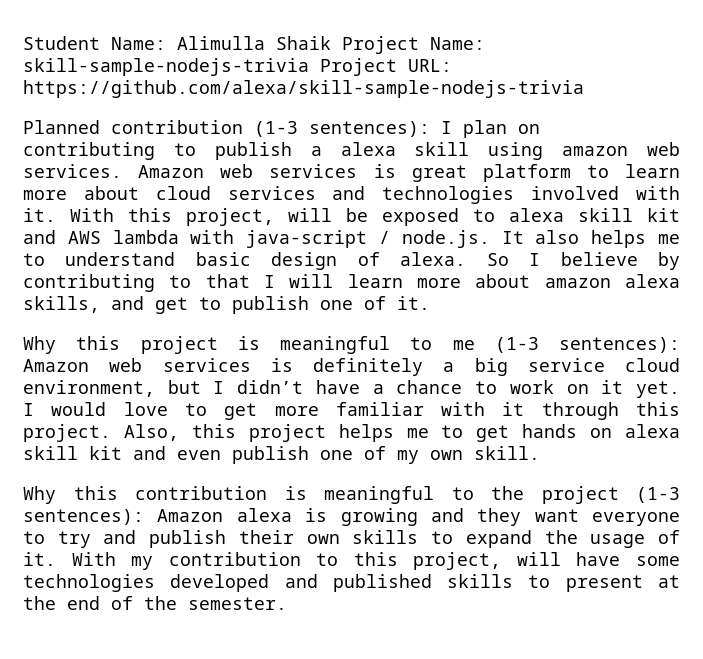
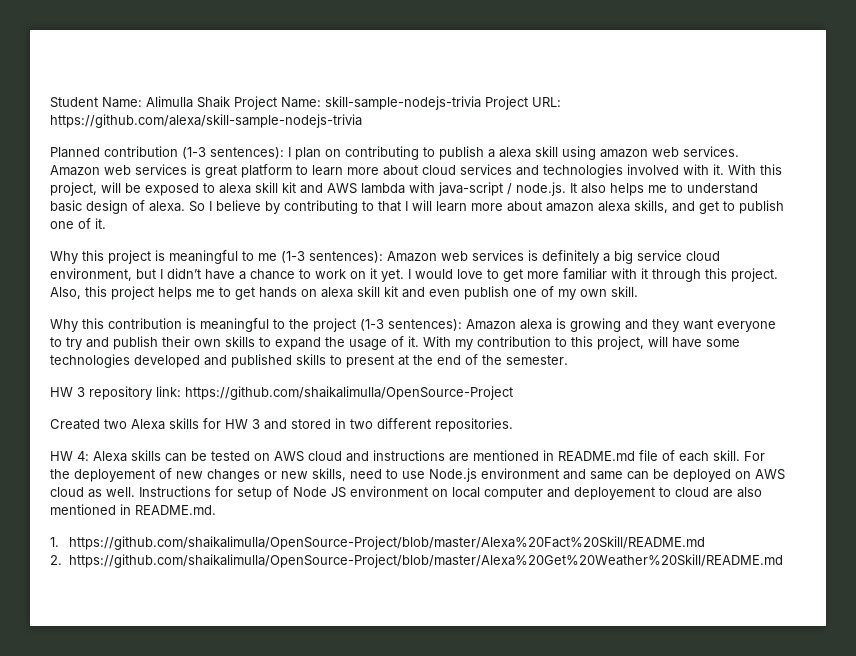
+ HW 3 repository link: https://github.com/shaikalimulla/OpenSource-Project
+ Created two Alexa skills for HW 3 and stored in two different repositories.
+ HW 4: Alexa skills can be tested on AWS cloud and instructions are mentioned in README.md file of each skill. For the deployement of new changes or new skills, need to use Node.js environment and same can be deployed on AWS cloud as well. Instructions for setup of Node JS environment on local computer and deployement to cloud are also mentioned in README.md.
+ 1. https://github.com/shaikalimulla/OpenSource-Project/blob/master/Alexa%20Fact%20Skill/README.md
+ 2. https://github.com/shaikalimulla/OpenSource-Project/blob/master/Alexa%20Get%20Weather%20Skill/README.md

